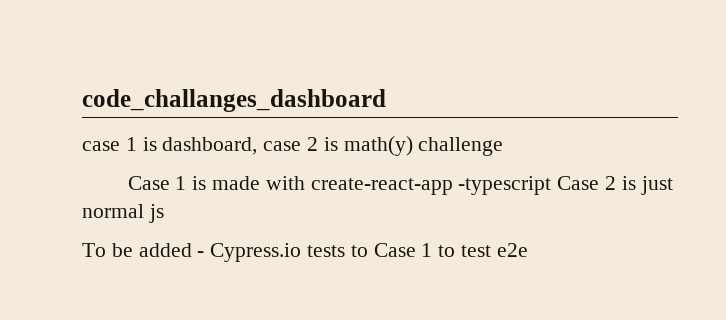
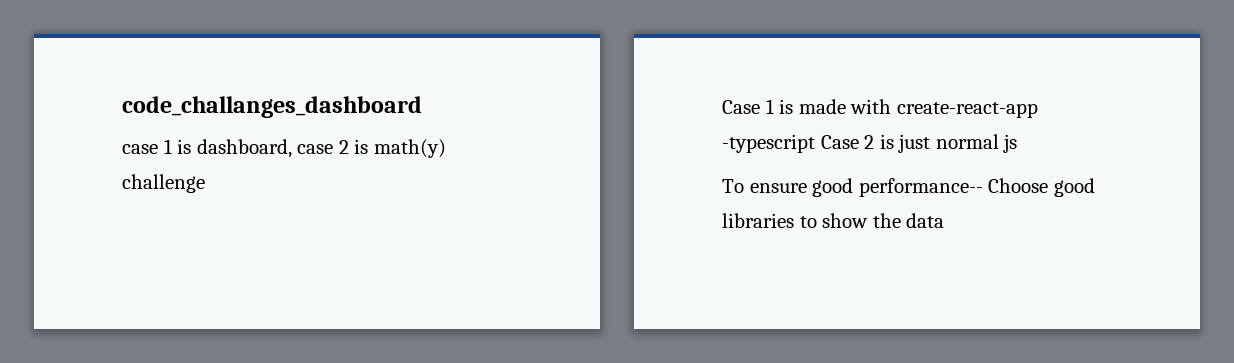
- To be added - Cypress.io tests to Case 1 to test e2e
+ To ensure good performance-- Choose good libraries to show the data

